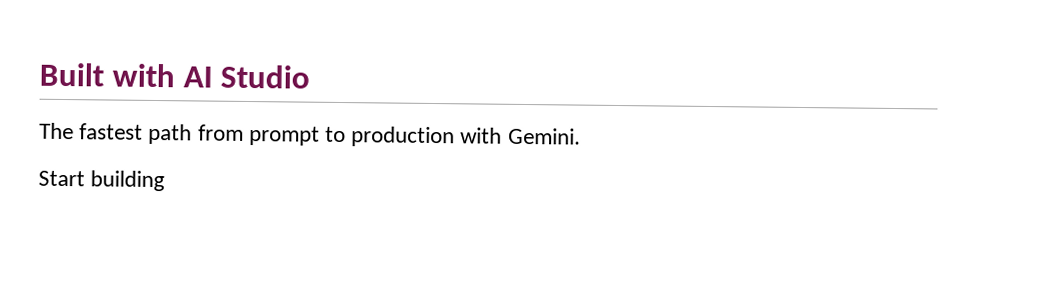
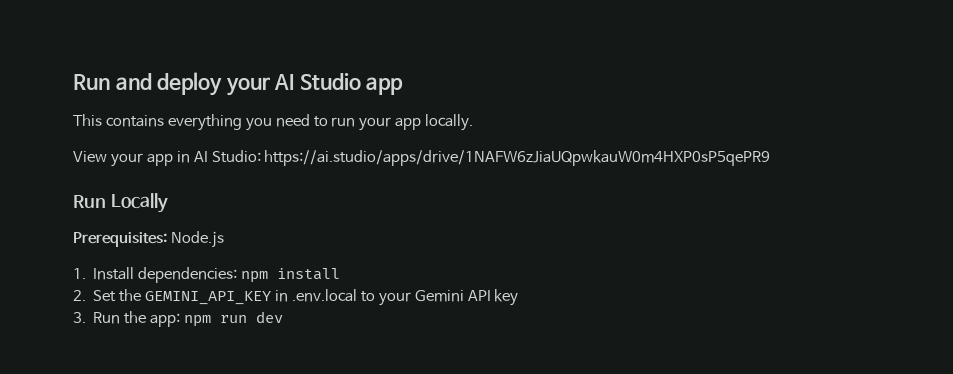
- Built with AI Studio
- The fastest path from prompt to production with Gemini.
- Start building
+ Run and deploy your AI Studio app
+ This contains everything you need to run your app locally.
+ View your app in AI Studio: https://ai.studio/apps/drive/1NAFW6zJiaUQpwkauW0m4HXP0sP5qePR9
+ Run Locally
+ Prerequisites: Node.js
+ 1. Install dependencies: npm install
+ 2. Set the GEMINI_API_KEY in .env.local to your Gemini API key
+ 3. Run the app: npm run dev

